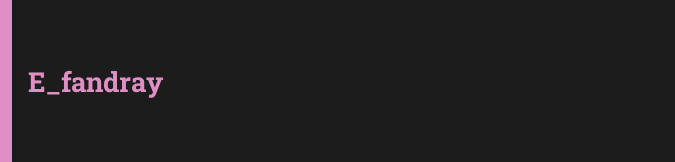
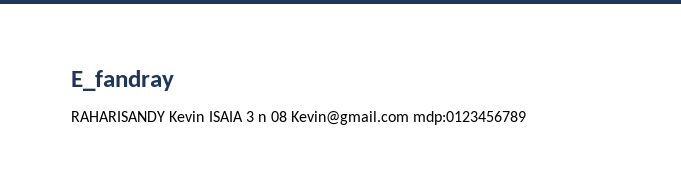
+ RAHARISANDY Kevin ISAIA 3 n 08 Kevin@gmail.com mdp:0123456789

